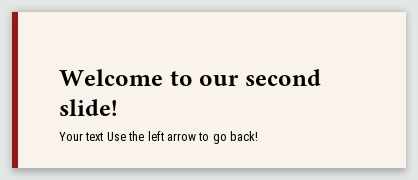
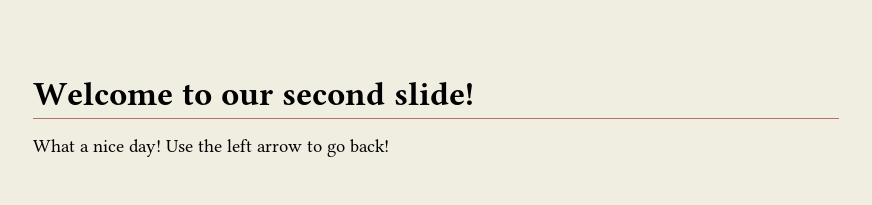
- Your text Use the left arrow to go back!
+ What a nice day! Use the left arrow to go back!

